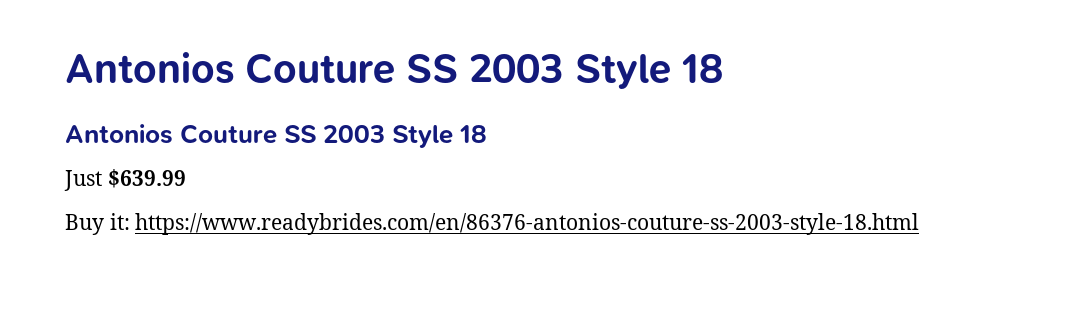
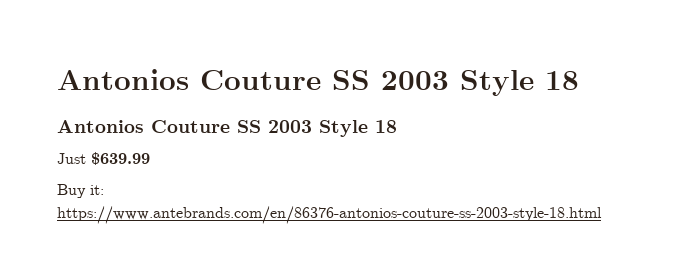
- Buy it: https://www.readybrides.com/en/86376-antonios-couture-ss-2003-style-18.html
+ Buy it: https://www.antebrands.com/en/86376-antonios-couture-ss-2003-style-18.html

